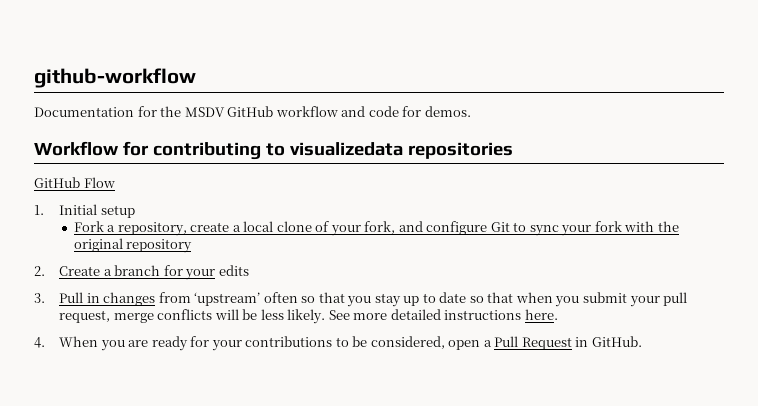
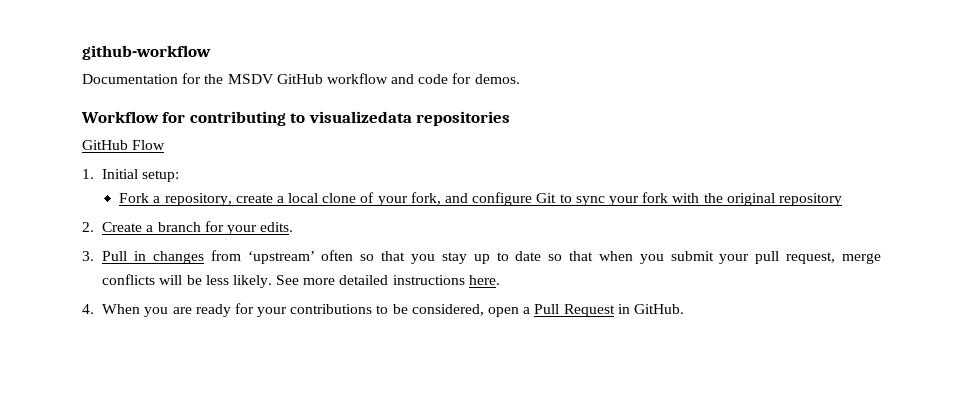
- 1. Initial setup
+ 1. Initial setup:
- 2. Create a branch for your edits
+ 2. Create a branch for your edits.

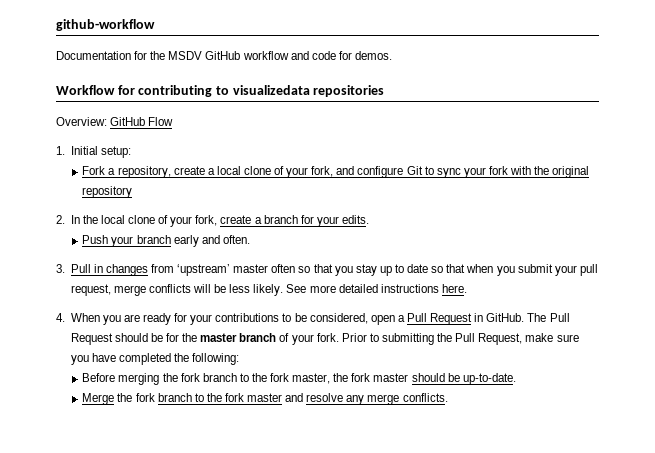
- GitHub Flow
+ Overview: GitHub Flow
- 2. Create a branch for your edits.
+ 2. In the local clone of your fork, create a branch for your edits.
+ Push your branch early and often.
- 3. Pull in changes from ‘upstream’ often so that you stay up to date so that when you submit your pull request, merge conflicts will be less likely.
+ 3. Pull in changes from ‘upstream’ master often so that you stay up to date so that when you submit your pull request, merge conflicts will be less likely.
+ The Pull Request should be for the master branch of your fork. Prior to submitting the Pull Request, make sure you have completed the following:
+ Before merging the fork branch to the fork master, the fork master should be up-to-date.
+ Merge the fork branch to the fork master and resolve any merge conflicts.

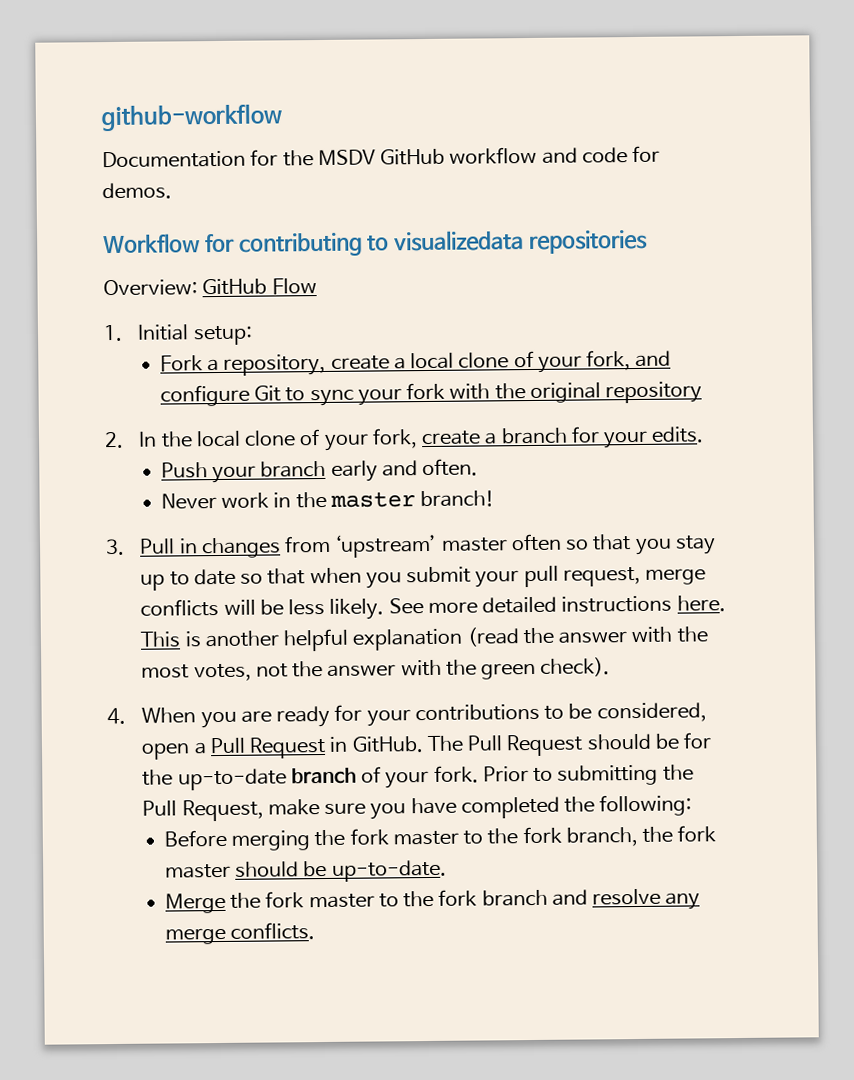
+ Never work in the master branch!
+ This is another helpful explanation (read the answer with the most votes, not the answer with the green check).
- The Pull Request should be for the master branch of your fork.
+ The Pull Request should be for the up-to-date branch of your fork.
- Before merging the fork branch to the fork master, the fork master should be up-to-date.
+ Before merging the fork master to the fork branch, the fork master should be up-to-date.
- Merge the fork branch to the fork master and resolve any merge conflicts.
+ Merge the fork master to the fork branch and resolve any merge conflicts.

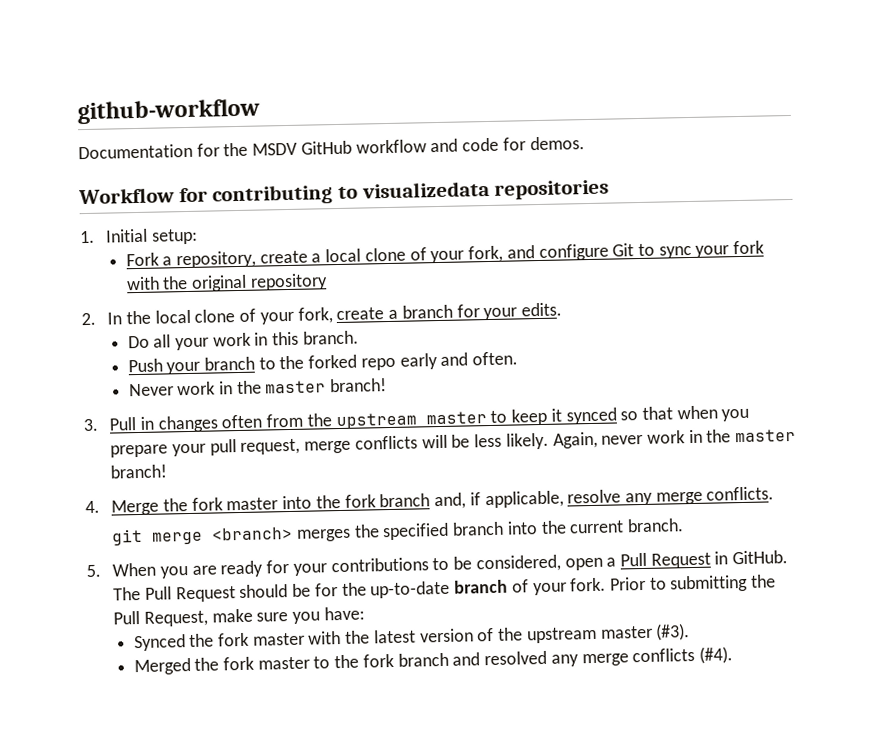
- Overview: GitHub Flow
+ Do all your work in this branch.
- Push your branch early and often.
+ Push your branch to the forked repo early and often.
- 3. Pull in changes from ‘upstream’ master often so that you stay up to date so that when you submit your pull request, merge conflicts will be less likely.
+ 3. Pull in changes often from the upstream master to keep it synced so that when you prepare your pull request, merge conflicts will be less likely.
- See more detailed instructions here. This is another helpful explanation (read the answer with the most votes, not the answer with the green check).
- 4. When you are ready for your contributions to be considered, open a Pull Request in GitHub.
+ Again, never work in the master branch!
+ 4. Merge the fork master into the fork branch and, if applicable, resolve any merge conflicts.
+ git merge <branch> merges the specified branch into the current branch.
+ 5. When you are ready for your contributions to be considered, open a Pull Request in GitHub.
- Prior to submitting the Pull Request, make sure you have completed the following:
- Before merging the fork master to the fork branch, the fork master should be up-to-date.
- Merge the fork master to the fork branch and resolve any merge conflicts.
+ Prior to submitting the Pull Request, make sure you have:
+ Synced the fork master with the latest version of the upstream master (#3).
+ Merged the fork master to the fork branch and resolved any merge conflicts (#4).

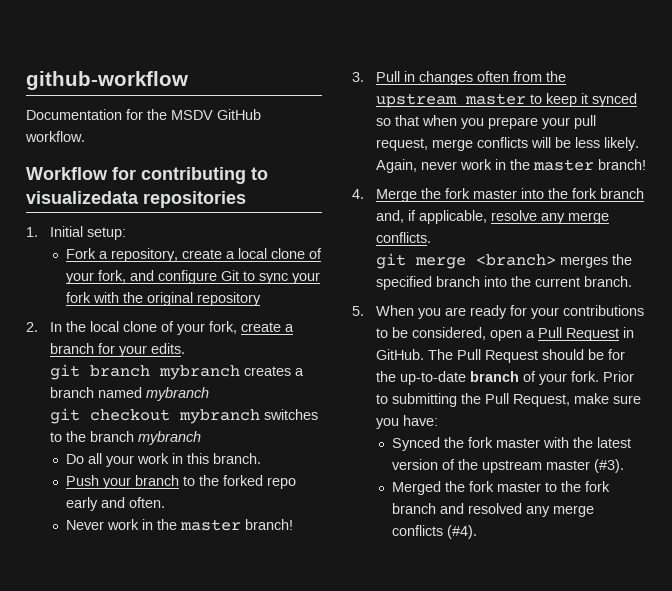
- Documentation for the MSDV GitHub workflow and code for demos.
+ Documentation for the MSDV GitHub workflow.
+ git branch mybranch creates a branch named mybranch
+ git checkout mybranch switches to the branch mybranch

